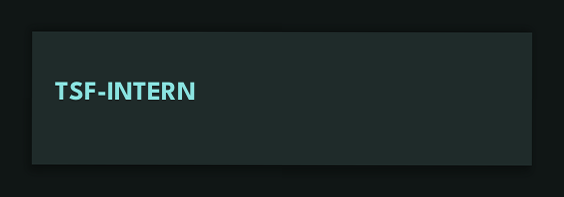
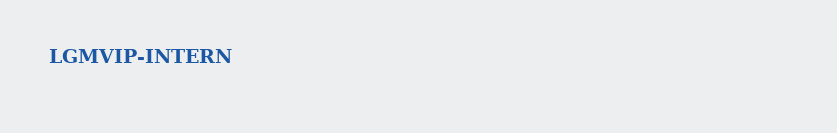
- TSF-INTERN
+ LGMVIP-INTERN

